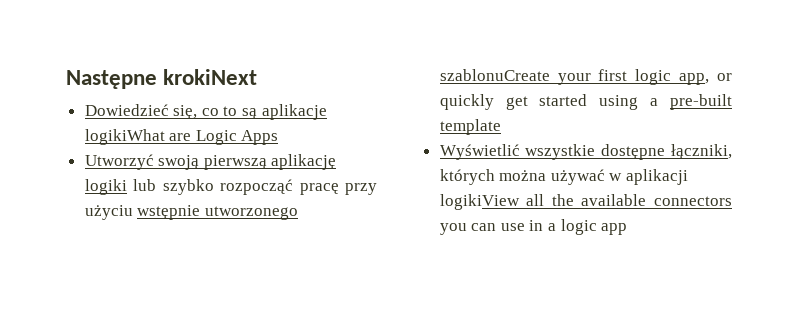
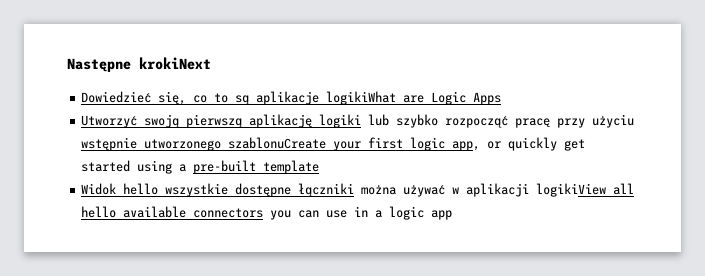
- Wyświetlić wszystkie dostępne łączniki, których można używać w aplikacji logikiView all the available connectors you can use in a logic app
+ Widok hello wszystkie dostępne łączniki można używać w aplikacji logikiView all hello available connectors you can use in a logic app

